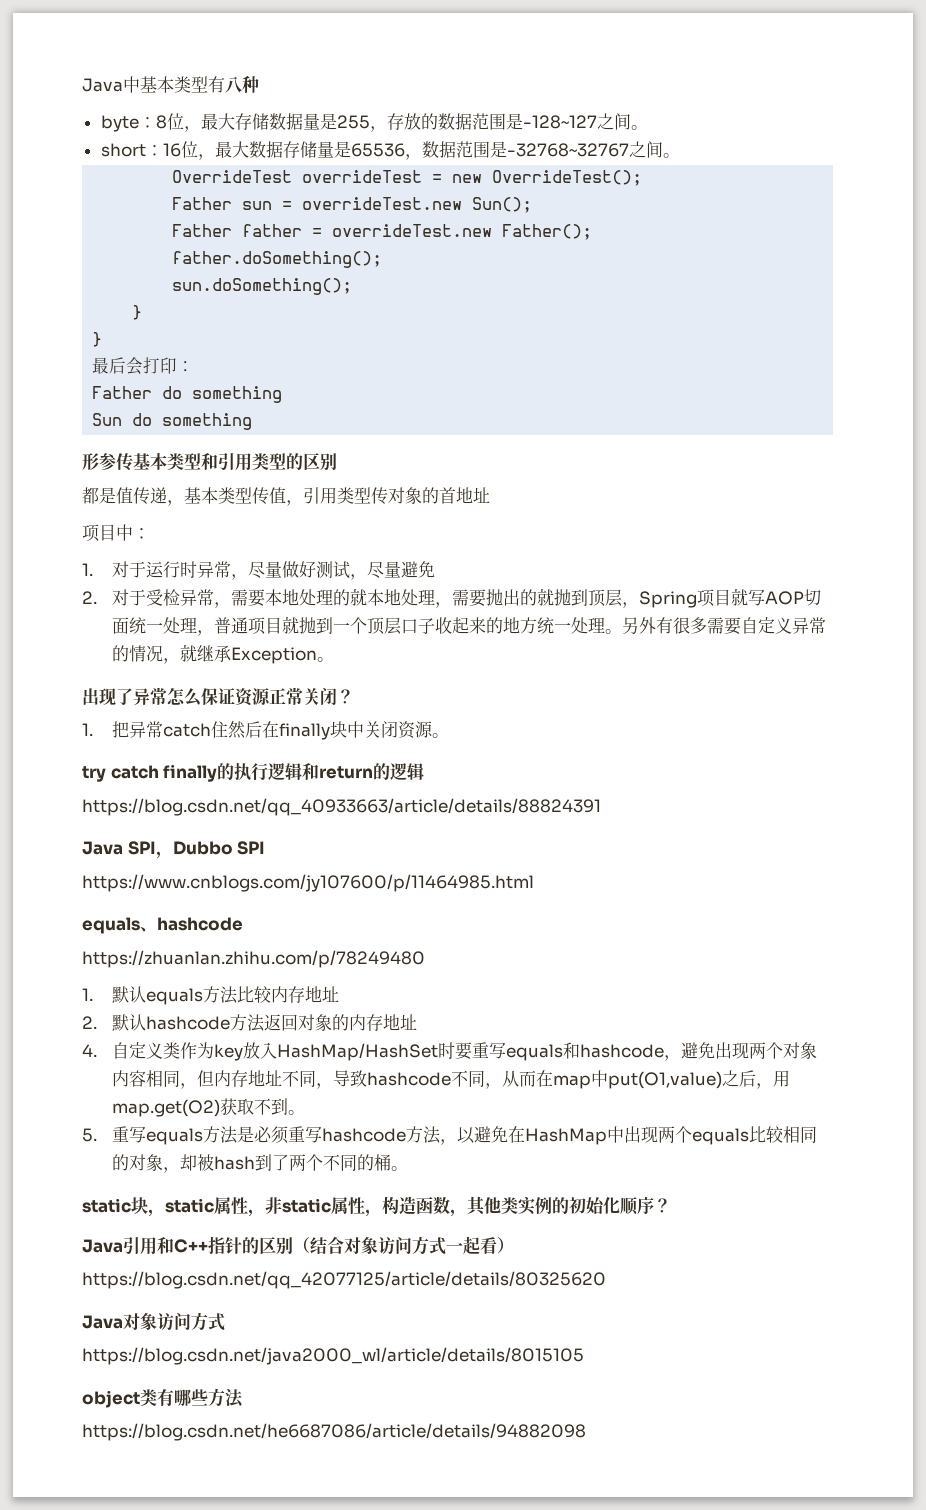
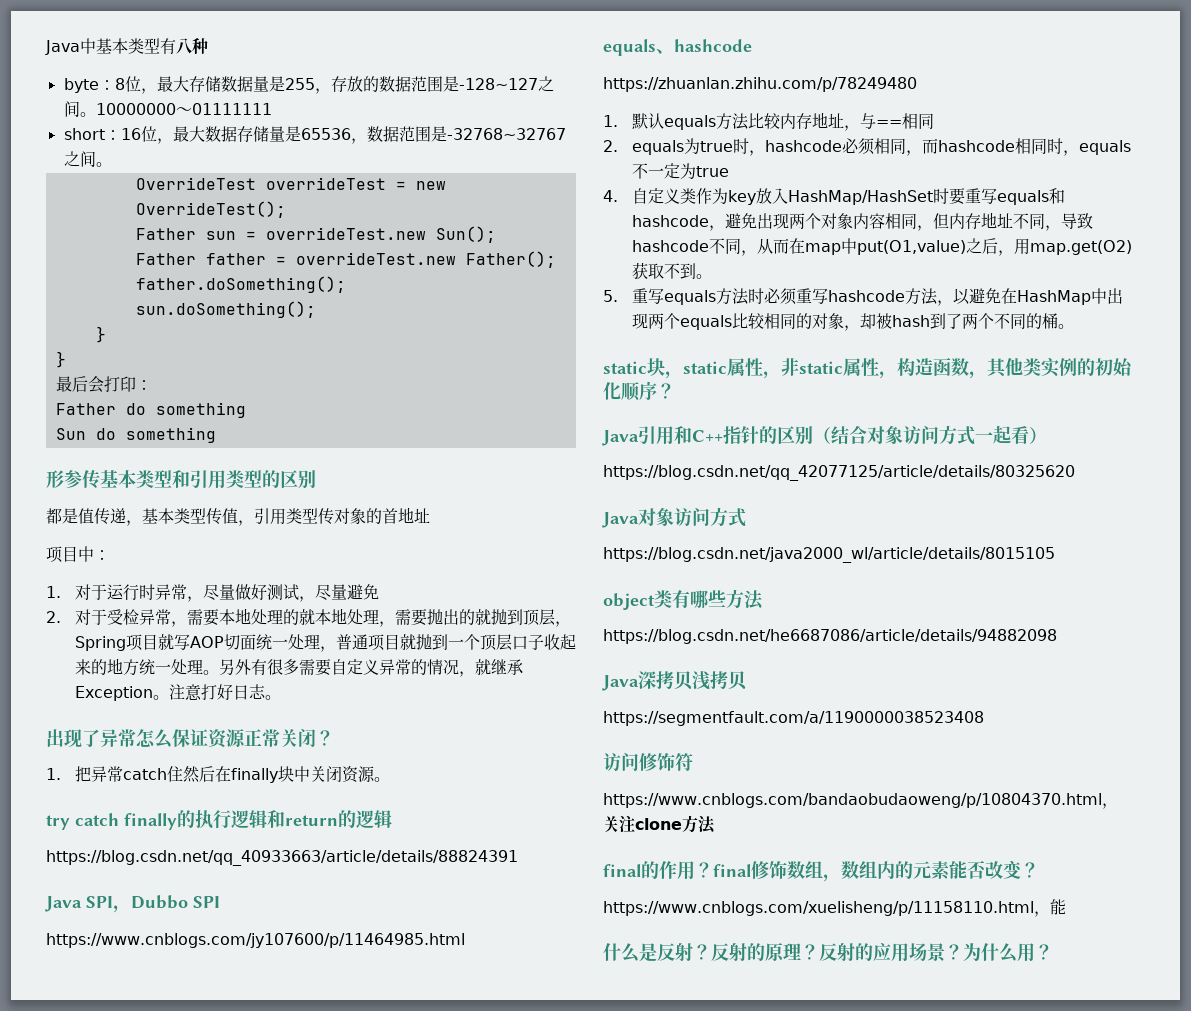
+ 10000000～01111111
+ 注意打好日志。
- 1.默认equals方法比较内存地址
- 2.默认hashcode方法返回对象的内存地址
+ 1.默认equals方法比较内存地址，与==相同
+ 2. equals为true时，hashcode必须相同，而hashcode相同时，equals不一定为true
- 5.重写equals方法是必须重写hashcode方法，以避免在HashMap中出现两个equals比较相同的对象，却被hash到了两个不同的桶。
+ 5.重写equals方法时必须重写hashcode方法，以避免在HashMap中出现两个equals比较相同的对象，却被hash到了两个不同的桶。
+ Java深拷贝浅拷贝
+ https://segmentfault.com/a/1190000038523408
+ 访问修饰符
+ https://www.cnblogs.com/bandaobudaoweng/p/10804370.html，关注clone方法
+ final的作用？final修饰数组，数组内的元素能否改变？
+ https://www.cnblogs.com/xuelisheng/p/11158110.html，能
+ 什么是反射？反射的原理？反射的应用场景？为什么用？

